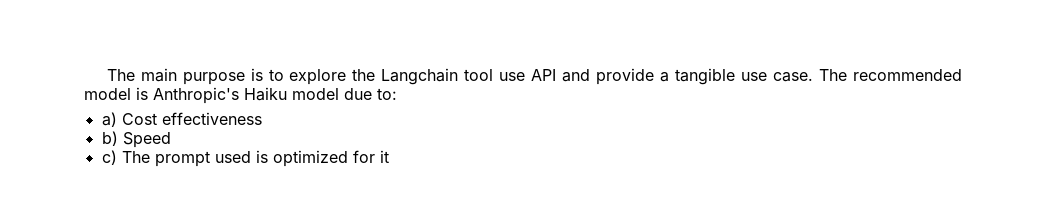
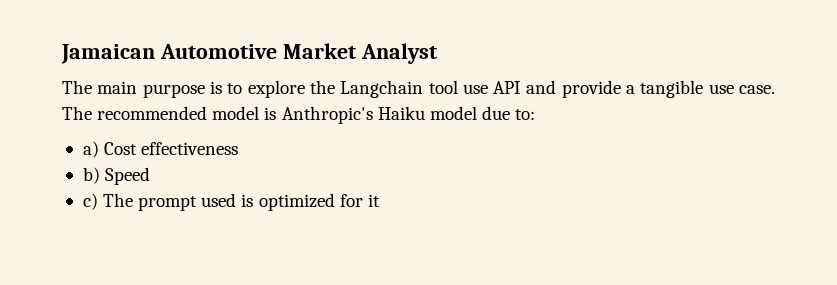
+ Jamaican Automotive Market Analyst

